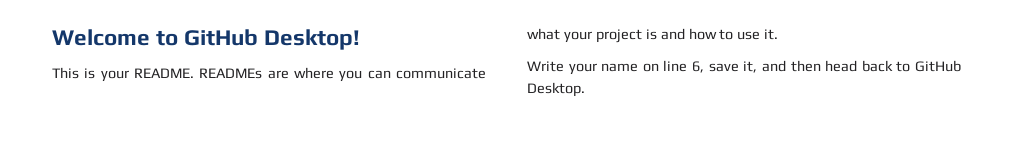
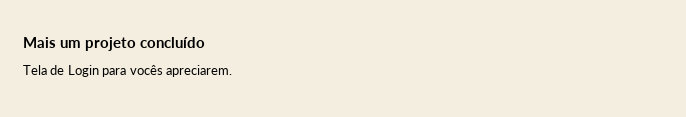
- Welcome to GitHub Desktop!
- This is your README. READMEs are where you can communicate what your project is and how to use it.
- Write your name on line 6, save it, and then head back to GitHub Desktop.
+ Mais um projeto concluído
+ Tela de Login para vocês apreciarem.

